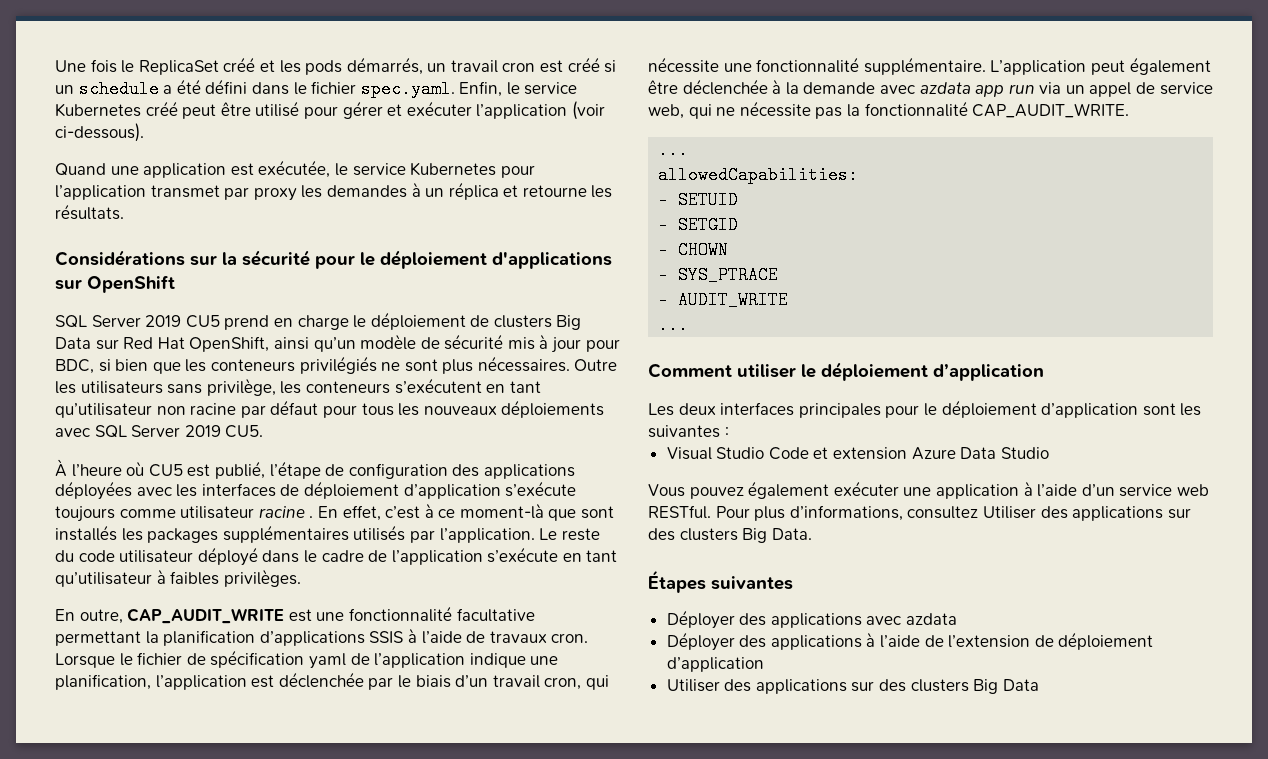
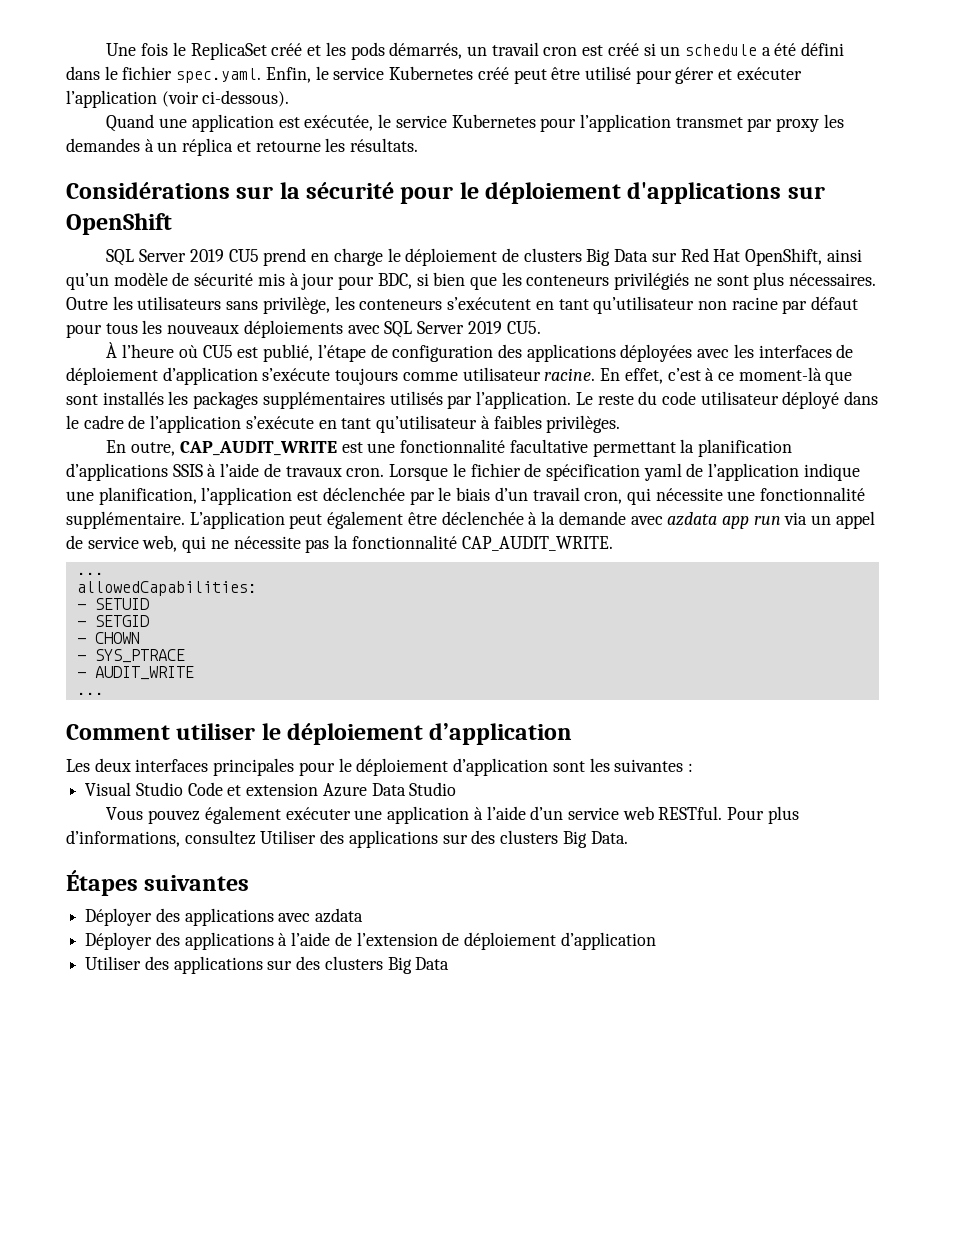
- À l’heure où CU5 est publié, l’étape de configuration des applications déployées avec les interfaces de déploiement d’application s’exécute toujours comme utilisateur racine .
+ À l’heure où CU5 est publié, l’étape de configuration des applications déployées avec les interfaces de déploiement d’application s’exécute toujours comme utilisateur racine.

